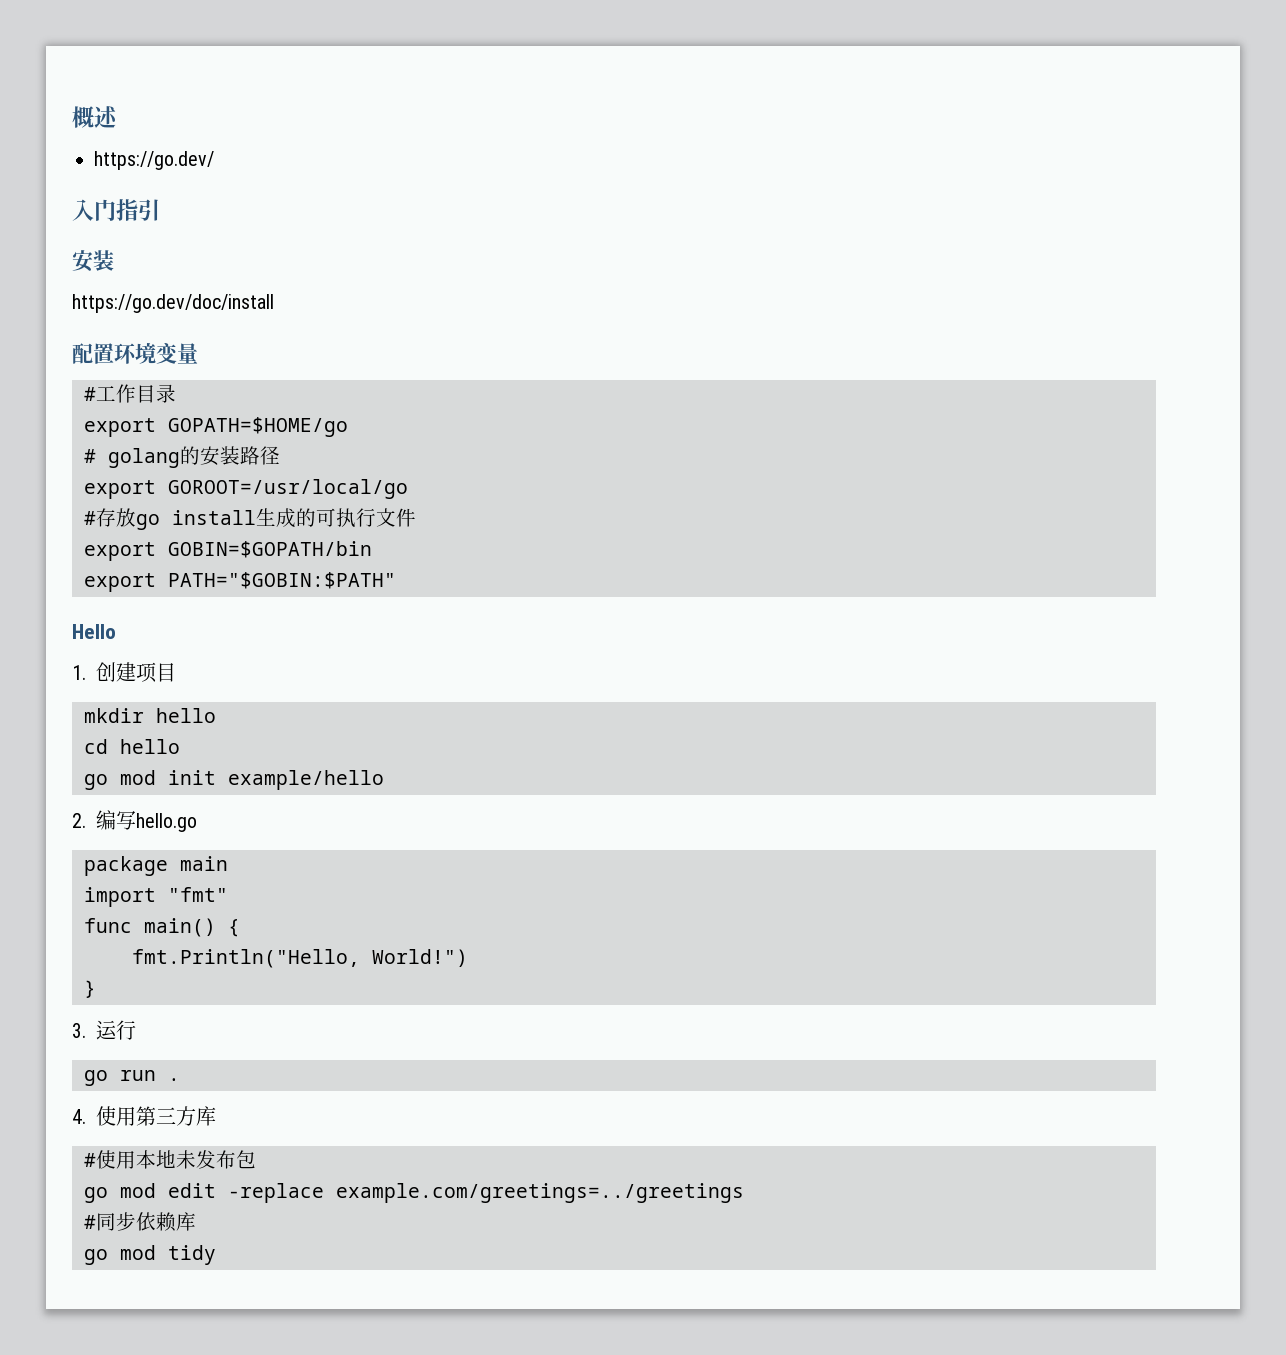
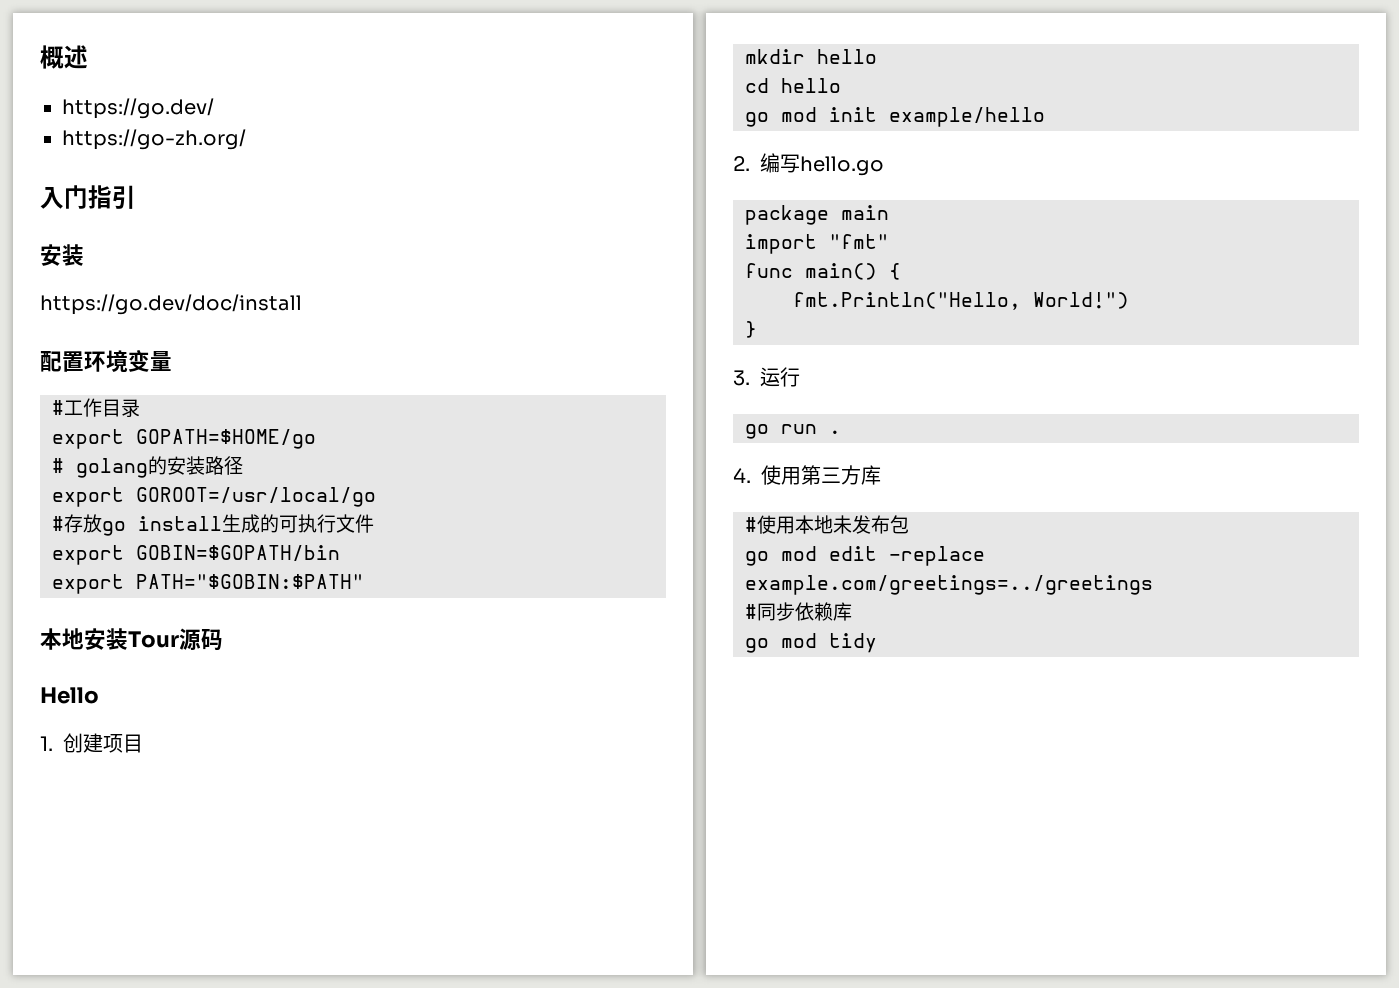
+ https://go-zh.org/
+ 本地安装Tour源码

